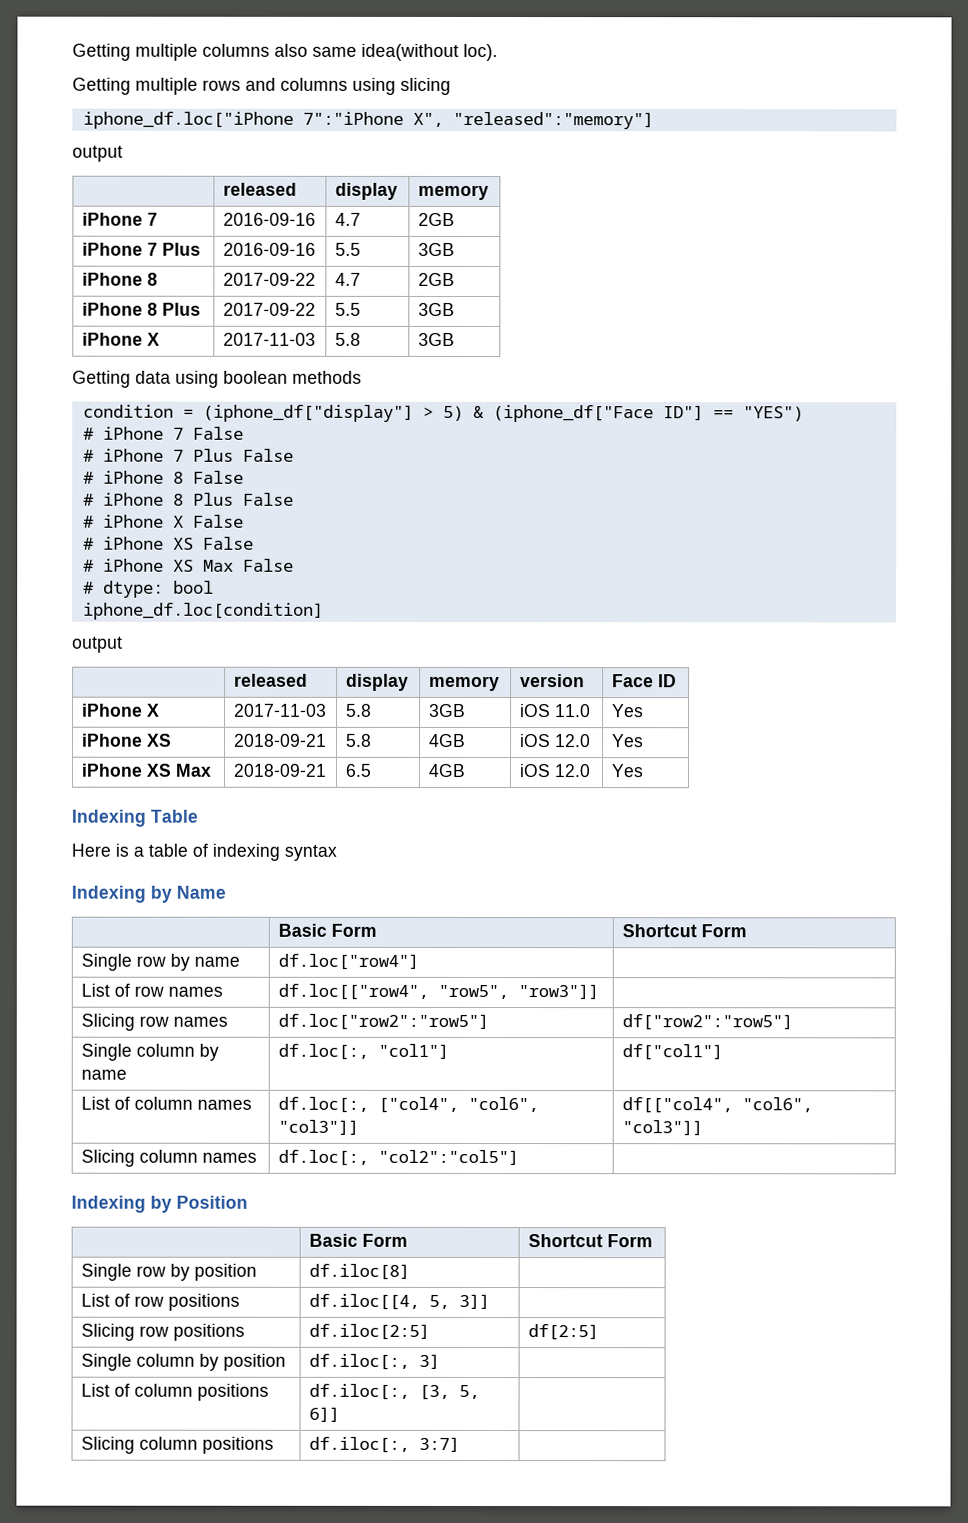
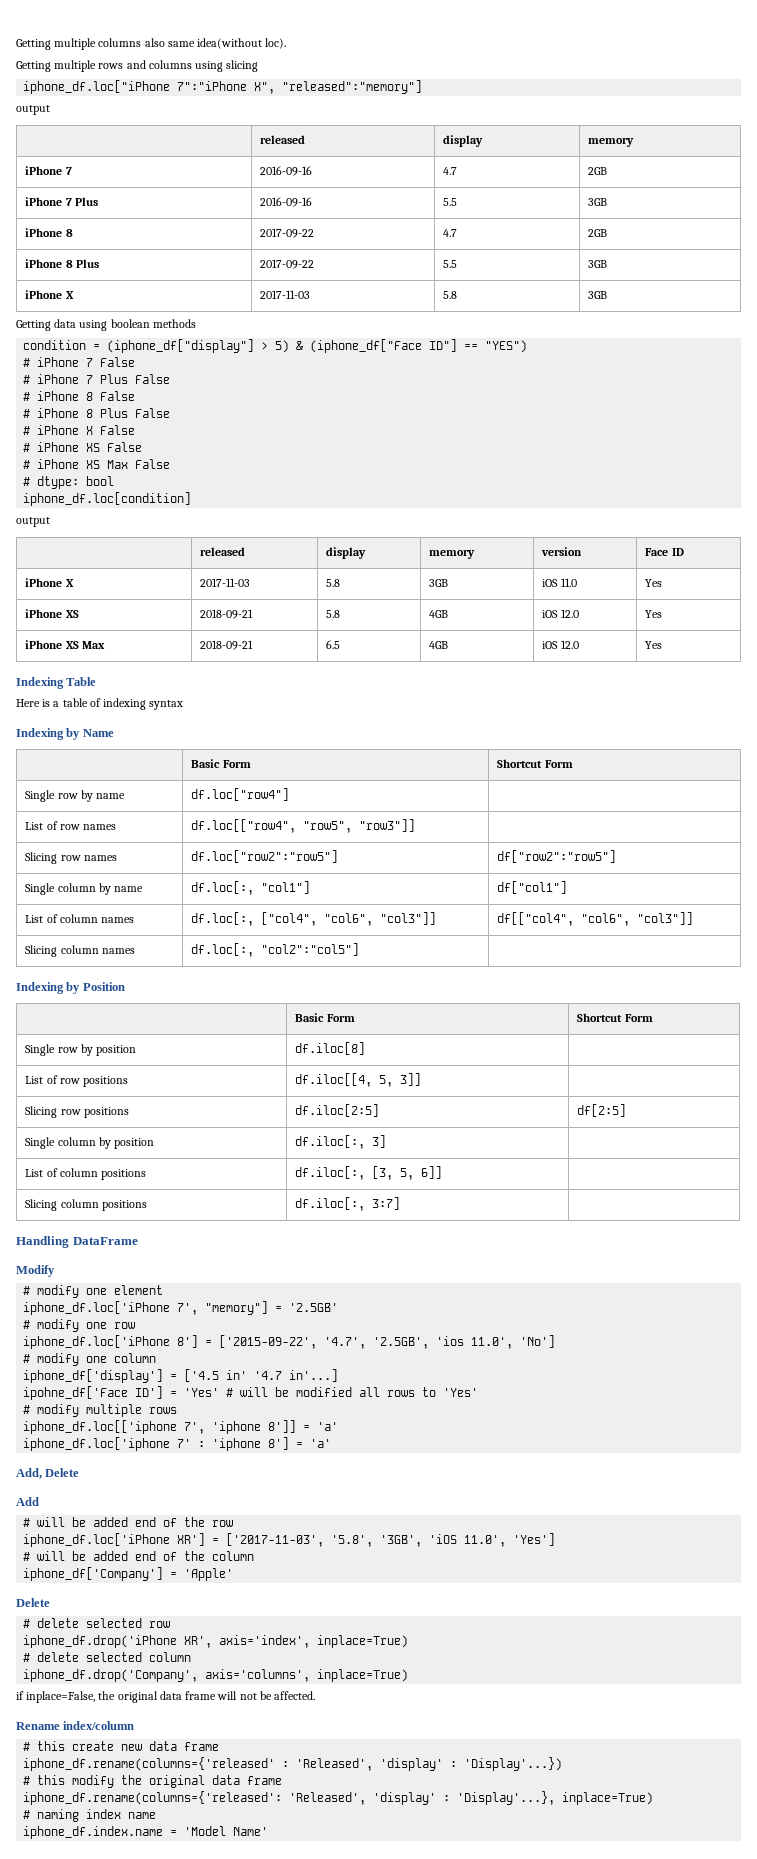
+ Handling DataFrame
+ Modify
+ # modify one element
+ iphone_df.loc['iPhone 7', "memory"] = '2.5GB'
+ # modify one row
+ iphone_df.loc['iPhone 8'] = ['2015-09-22', '4.7', '2.5GB', 'ios 11.0', 'No']
+ # modify one column
+ iphone_df['display'] = ['4.5 in' '4.7 in'...]
+ ipohne_df['Face ID'] = 'Yes' # will be modified all rows to 'Yes'
+ # modify multiple rows
+ iphone_df.loc[['iphone 7', 'iphone 8']] = 'a'
+ iphone_df.loc['iphone 7' : 'iphone 8'] = 'a'
+ Add, Delete
+ Add
+ # will be added end of the row
+ iphone_df.loc['iPhone XR'] = ['2017-11-03', '5.8', '3GB', 'iOS 11.0', 'Yes']
+ # will be added end of the column
+ iphone_df['Company'] = 'Apple'
+ Delete
+ # delete selected row
+ iphone_df.drop('iPhone XR', axis='index', inplace=True)
+ # delete selected column
+ iphone_df.drop('Company', axis='columns', inplace=True)
+ if inplace=False, the original data frame will not be affected.
+ Rename index/column
+ # this create new data frame
+ iphone_df.rename(columns={'released' : 'Released', 'display' : 'Display'...})
+ # this modify the original data frame
+ iphone_df.rename(columns={'released': 'Released', 'display' : 'Display'...}, inplace=True)
+ # naming index name
+ iphone_df.index.name = 'Model Name'

